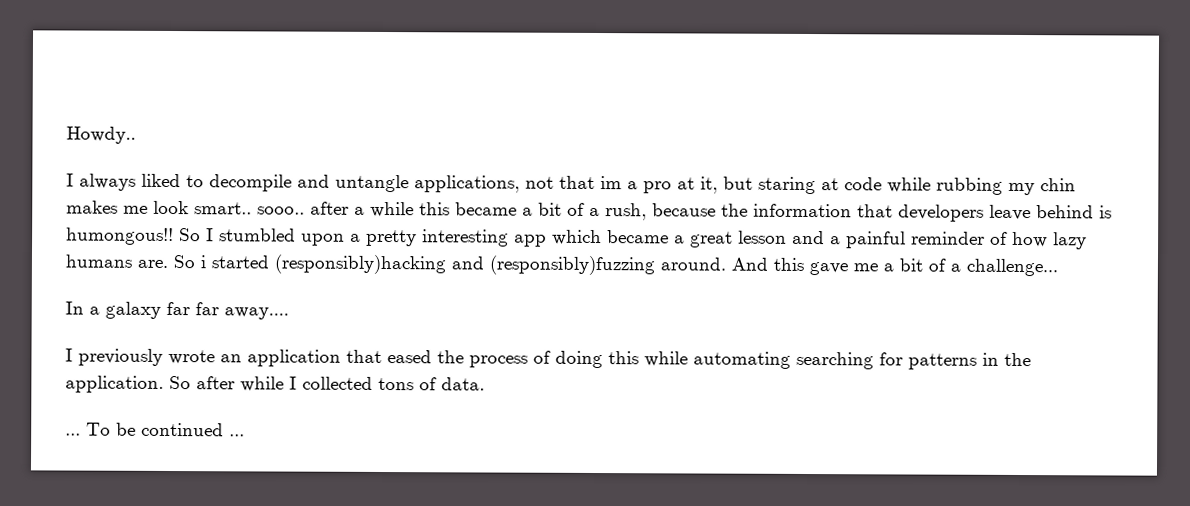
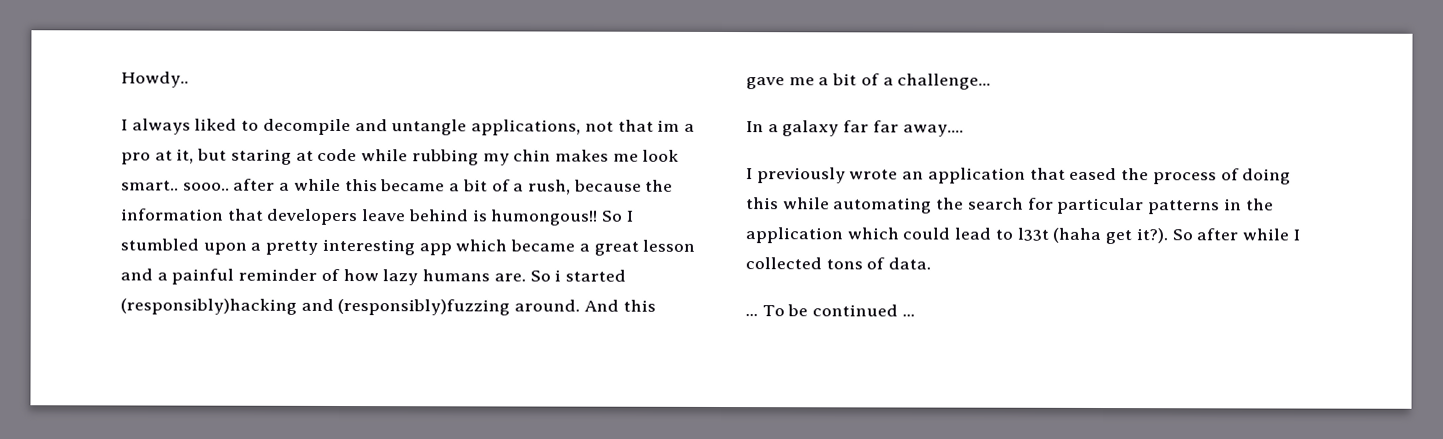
- I previously wrote an application that eased the process of doing this while automating searching for patterns in the application.
+ I previously wrote an application that eased the process of doing this while automating the search for particular patterns in the application which could lead to l33t (haha get it?).

